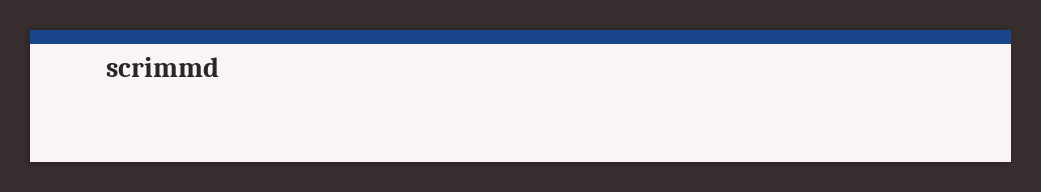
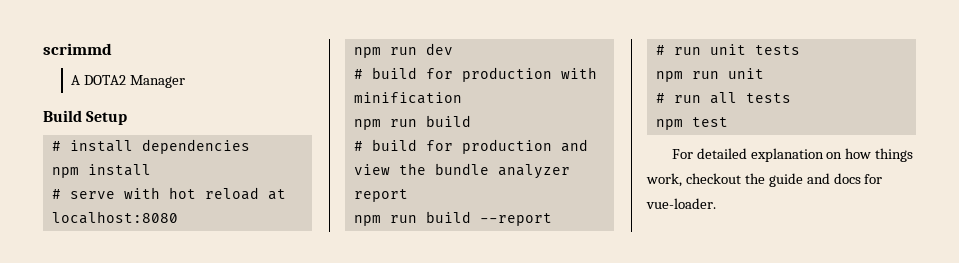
+ A DOTA2 Manager
+ Build Setup
+ # install dependencies
+ npm install
+ # serve with hot reload at localhost:8080
+ npm run dev
+ # build for production with minification
+ npm run build
+ # build for production and view the bundle analyzer report
+ npm run build --report
+ # run unit tests
+ npm run unit
+ # run all tests
+ npm test
+ For detailed explanation on how things work, checkout the guide and docs for vue-loader.

